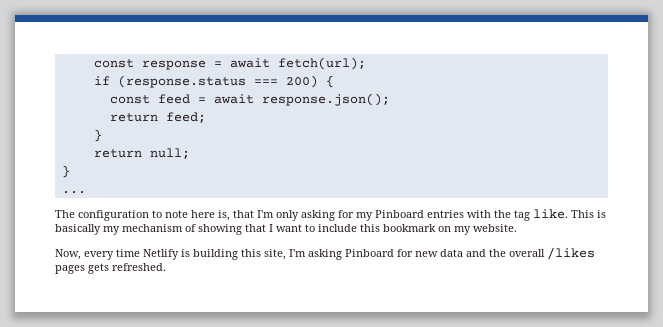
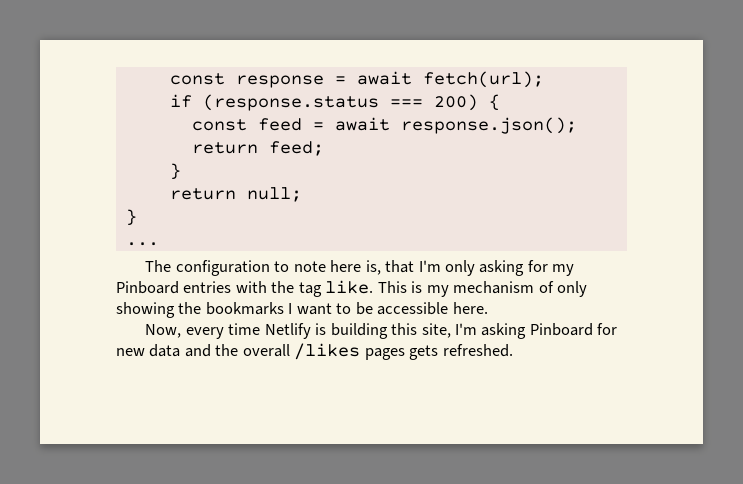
- This is basically my mechanism of showing that I want to include this bookmark on my website.
+ This is my mechanism of only showing the bookmarks I want to be accessible here.

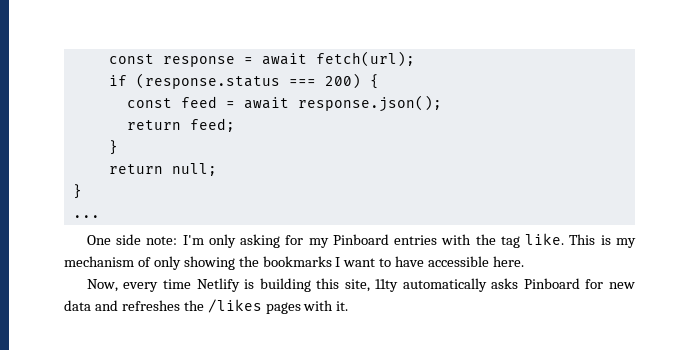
- The configuration to note here is, that I'm only asking for my Pinboard entries with the tag like.
+ One side note: I'm only asking for my Pinboard entries with the tag like.
- This is my mechanism of only showing the bookmarks I want to be accessible here.
+ This is my mechanism of only showing the bookmarks I want to have accessible here.
- Now, every time Netlify is building this site, I'm asking Pinboard for new data and the overall /likes pages gets refreshed.
+ Now, every time Netlify is building this site, 11ty automatically asks Pinboard for new data and refreshes the /likes pages with it.

